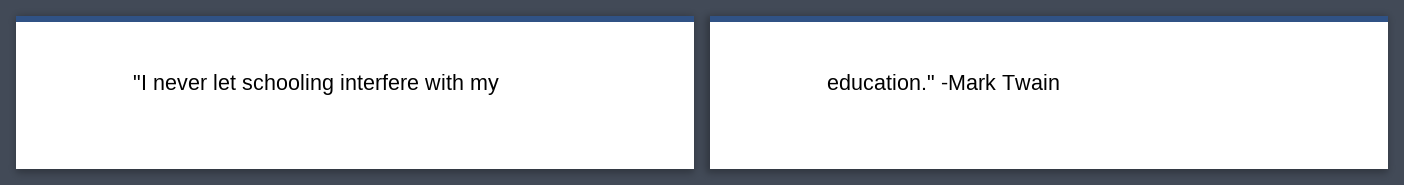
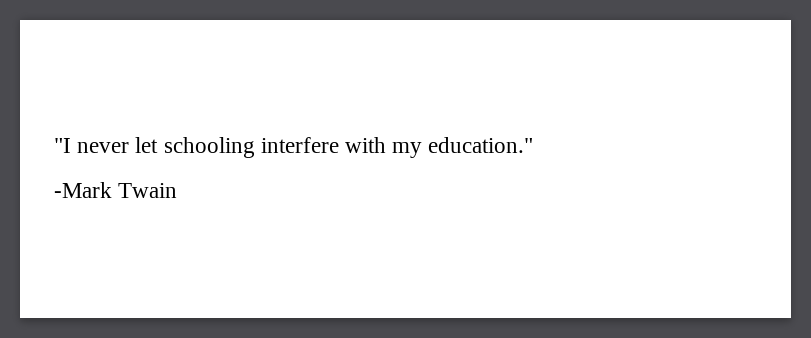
- "I never let schooling interfere with my education." -Mark Twain
+ "I never let schooling interfere with my education."
+ -Mark Twain

